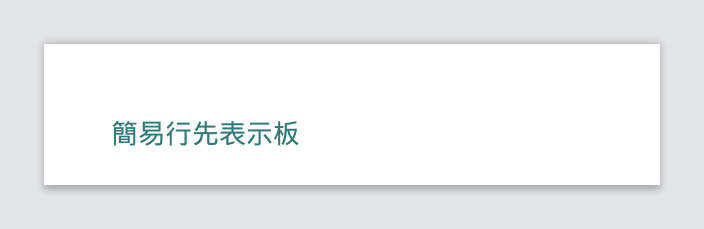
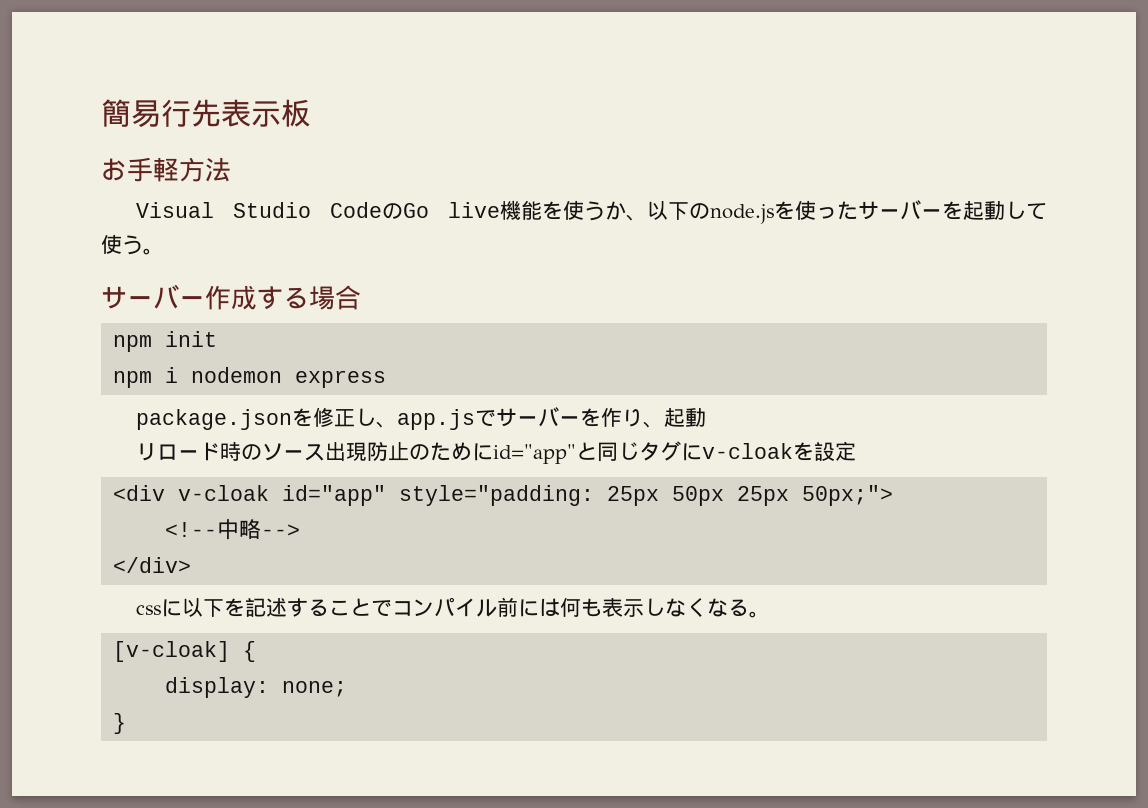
+ お手軽方法
+ Visual Studio CodeのGo live機能を使うか、以下のnode.jsを使ったサーバーを起動して使う。
+ サーバー作成する場合
+ npm init
+ npm i nodemon express
+ package.jsonを修正し、app.jsでサーバーを作り、起動
+ リロード時のソース出現防止のためにid="app"と同じタグにv-cloakを設定
+ <div v-cloak id="app" style="padding: 25px 50px 25px 50px;">
+ <!--中略-->
+ </div>
+ cssに以下を記述することでコンパイル前には何も表示しなくなる。
+ [v-cloak] {
+ display: none;
+ }

